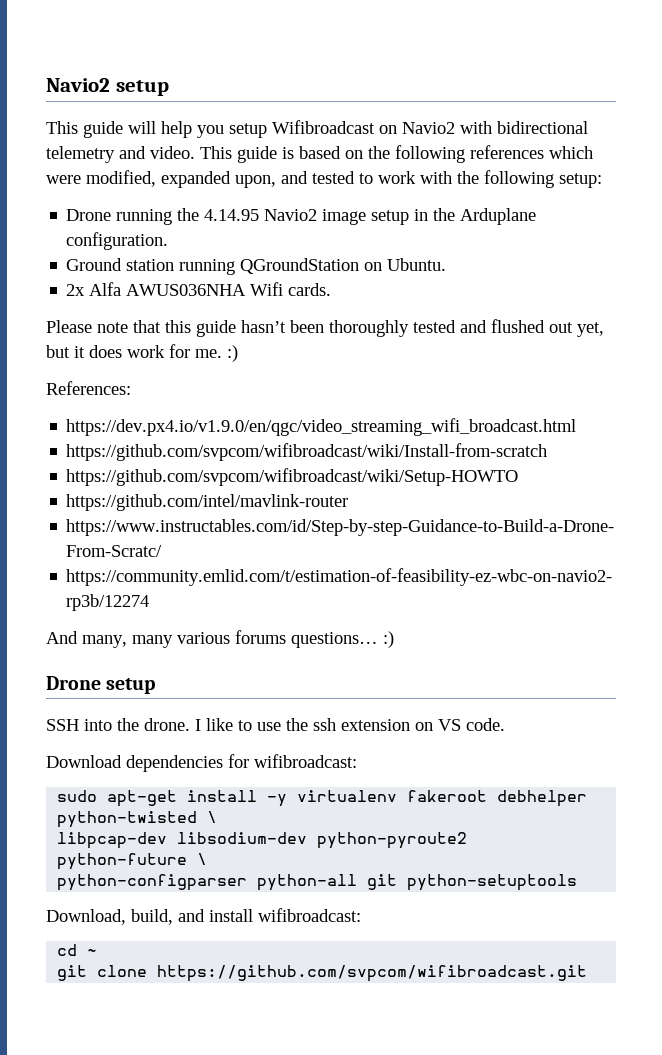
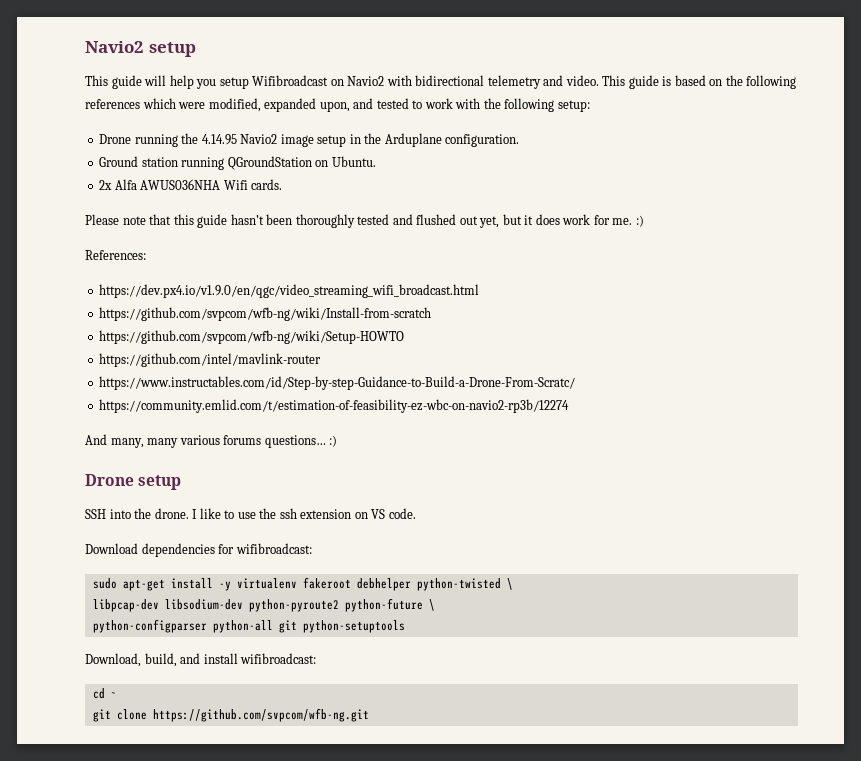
- https://github.com/svpcom/wifibroadcast/wiki/Install-from-scratch
- https://github.com/svpcom/wifibroadcast/wiki/Setup-HOWTO
+ https://github.com/svpcom/wfb-ng/wiki/Install-from-scratch
+ https://github.com/svpcom/wfb-ng/wiki/Setup-HOWTO
- git clone https://github.com/svpcom/wifibroadcast.git
+ git clone https://github.com/svpcom/wfb-ng.git

